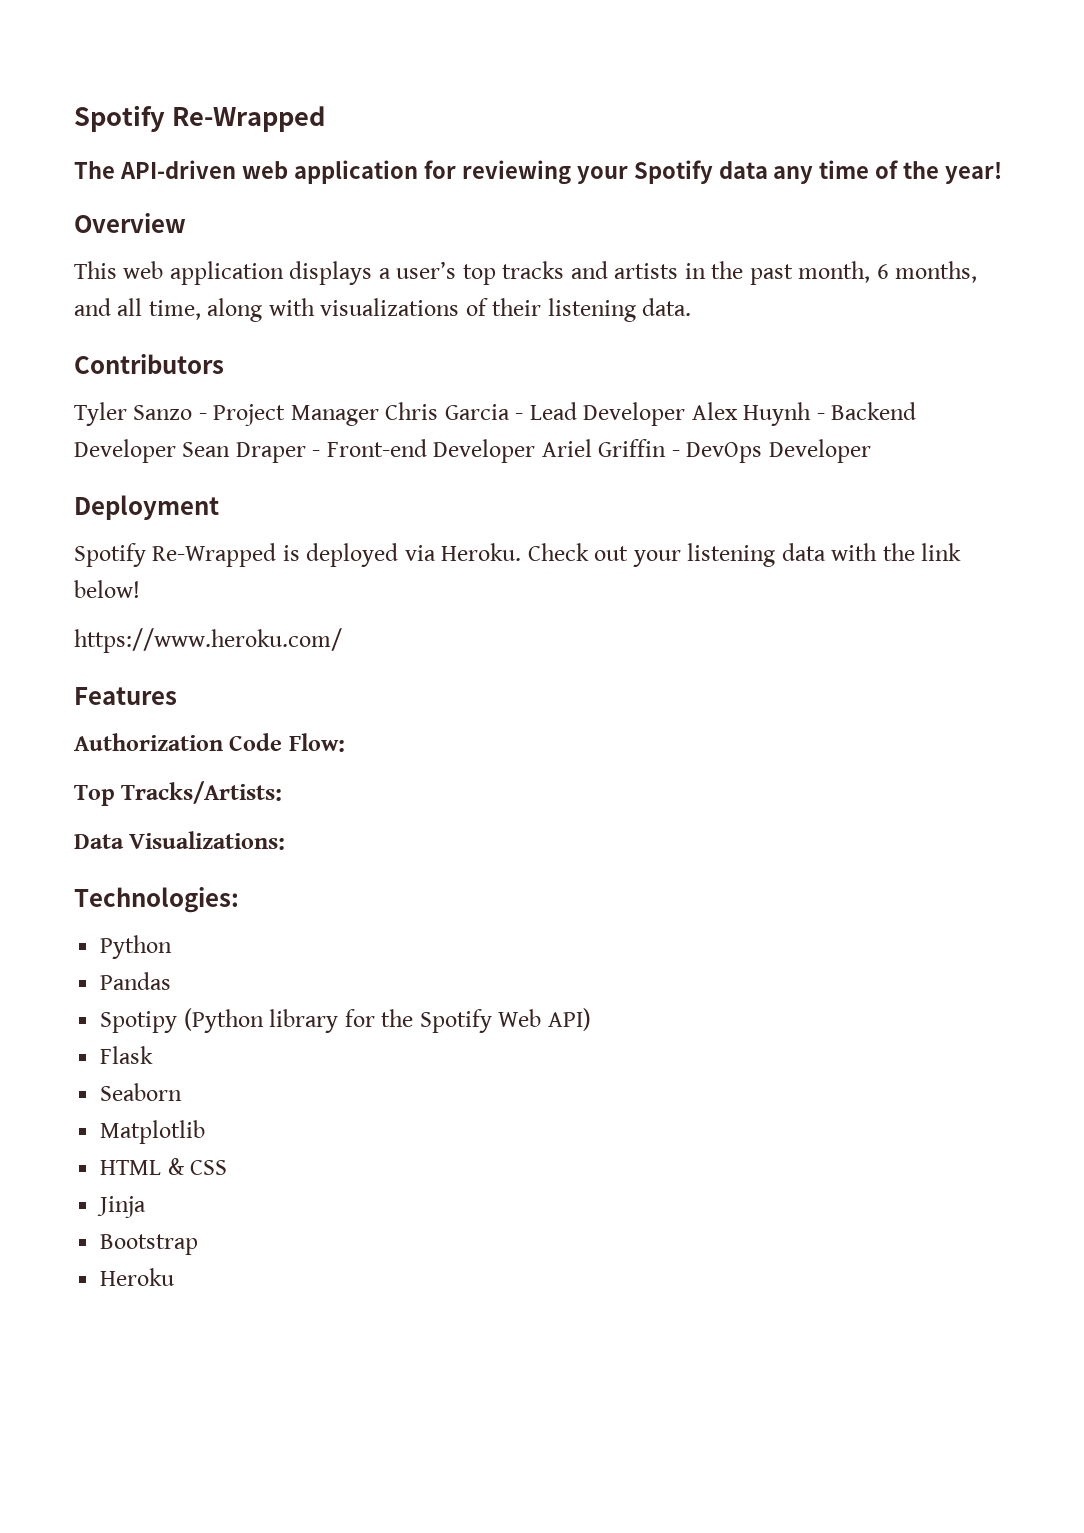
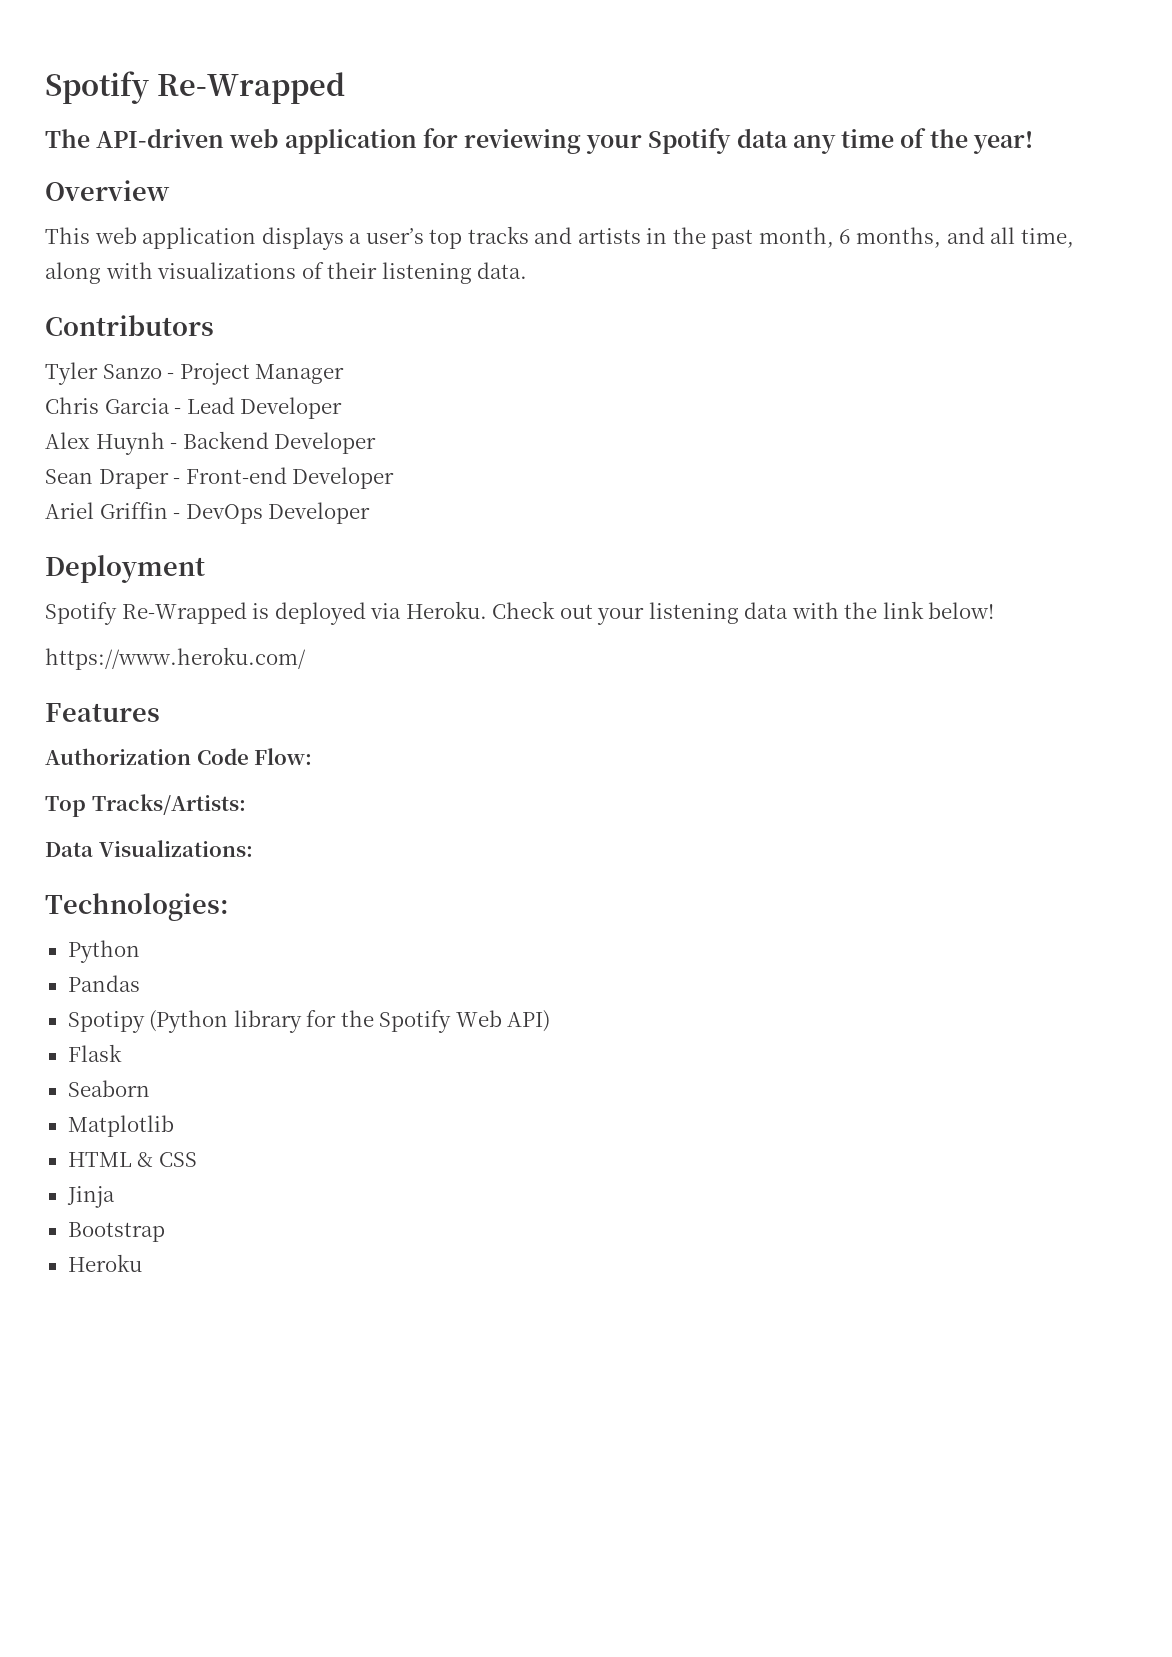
- Tyler Sanzo - Project Manager Chris Garcia - Lead Developer Alex Huynh - Backend Developer Sean Draper - Front-end Developer Ariel Griffin - DevOps Developer
+ Tyler Sanzo - Project Manager
+ Chris Garcia - Lead Developer
+ Alex Huynh - Backend Developer
+ Sean Draper - Front-end Developer
+ Ariel Griffin - DevOps Developer

